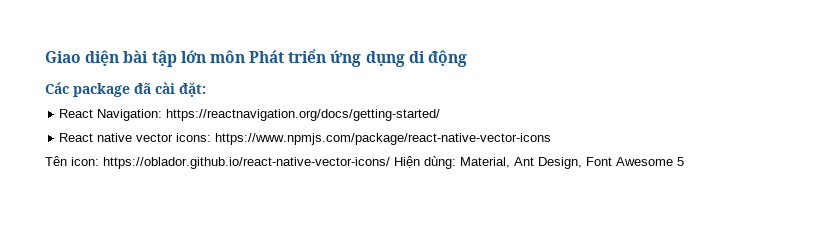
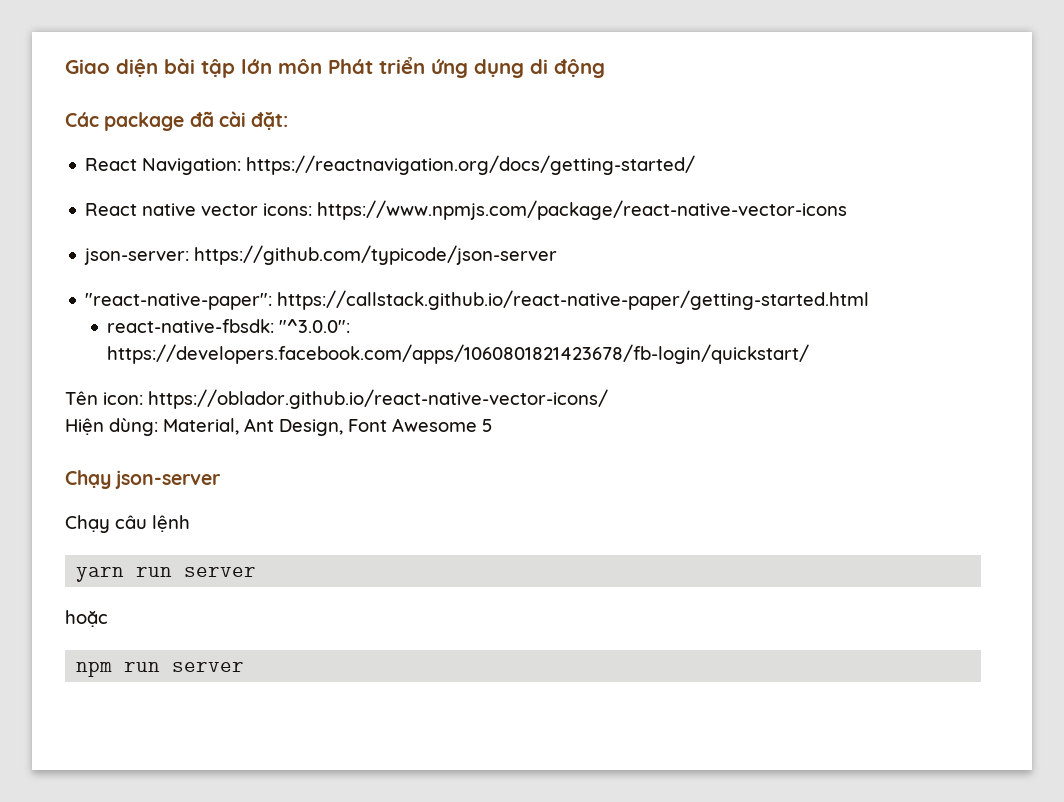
+ json-server: https://github.com/typicode/json-server
+ "react-native-paper": https://callstack.github.io/react-native-paper/getting-started.html
+ react-native-fbsdk: "^3.0.0": https://developers.facebook.com/apps/1060801821423678/fb-login/quickstart/
- Tên icon: https://oblador.github.io/react-native-vector-icons/ Hiện dùng: Material, Ant Design, Font Awesome 5
+ Tên icon: https://oblador.github.io/react-native-vector-icons/
+ Hiện dùng: Material, Ant Design, Font Awesome 5
+ Chạy json-server
+ Chạy câu lệnh
+ yarn run server
+ hoặc
+ npm run server

